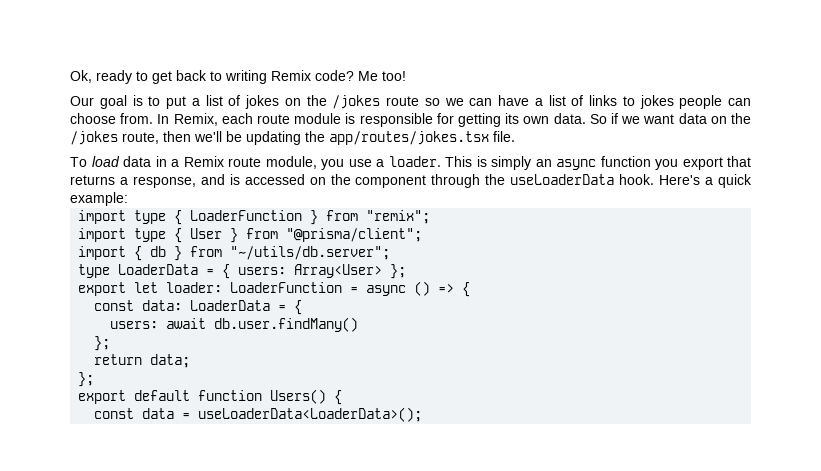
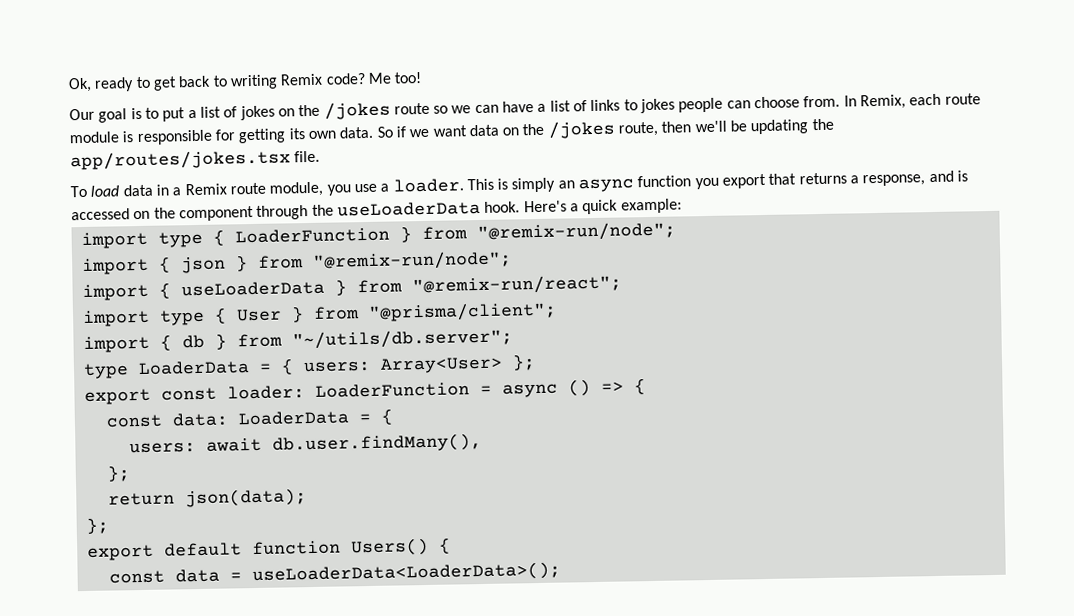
- import type { LoaderFunction } from "remix";
+ import type { LoaderFunction } from "@remix-run/node";
+ import { json } from "@remix-run/node";
+ import { useLoaderData } from "@remix-run/react";
- export let loader: LoaderFunction = async () => {
+ export const loader: LoaderFunction = async () => {
- users: await db.user.findMany()
+ users: await db.user.findMany(),
- return data;
+ return json(data);

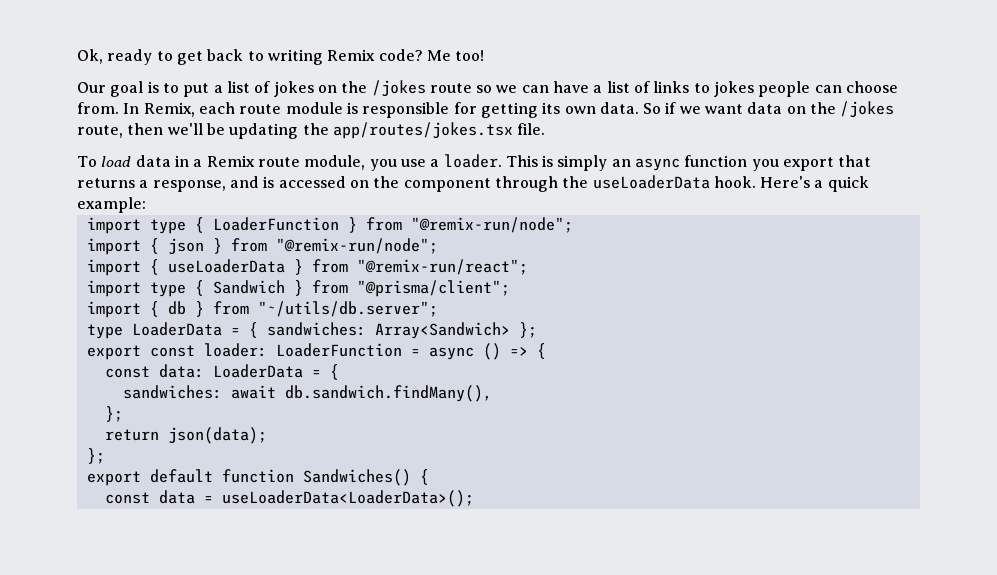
- import type { User } from "@prisma/client";
+ import type { Sandwich } from "@prisma/client";
- type LoaderData = { users: Array<User> };
+ type LoaderData = { sandwiches: Array<Sandwich> };
- users: await db.user.findMany(),
+ sandwiches: await db.sandwich.findMany(),
- export default function Users() {
+ export default function Sandwiches() {

